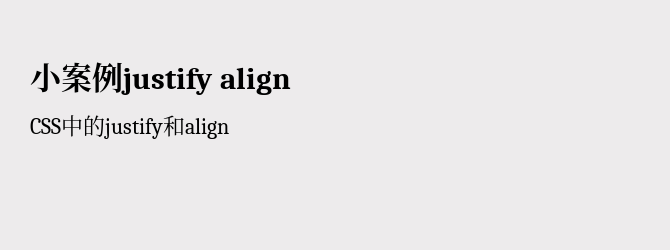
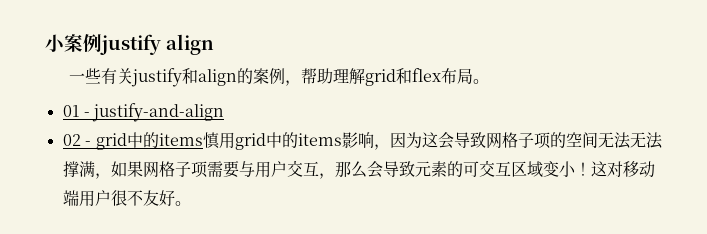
- CSS中的justify和align
+ 一些有关justify和align的案例，帮助理解grid和flex布局。
+ 01 - justify-and-align
+ 02 - grid中的items慎用grid中的items影响，因为这会导致网格子项的空间无法无法撑满，如果网格子项需要与用户交互，那么会导致元素的可交互区域变小！这对移动端用户很不友好。

